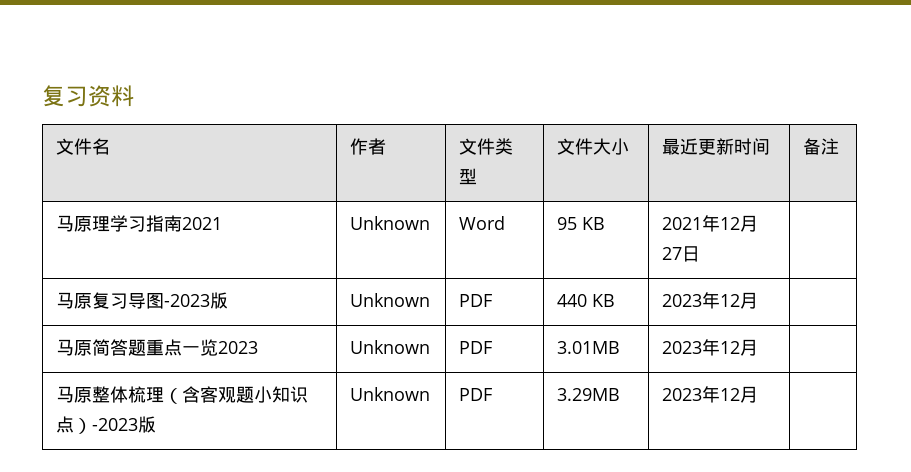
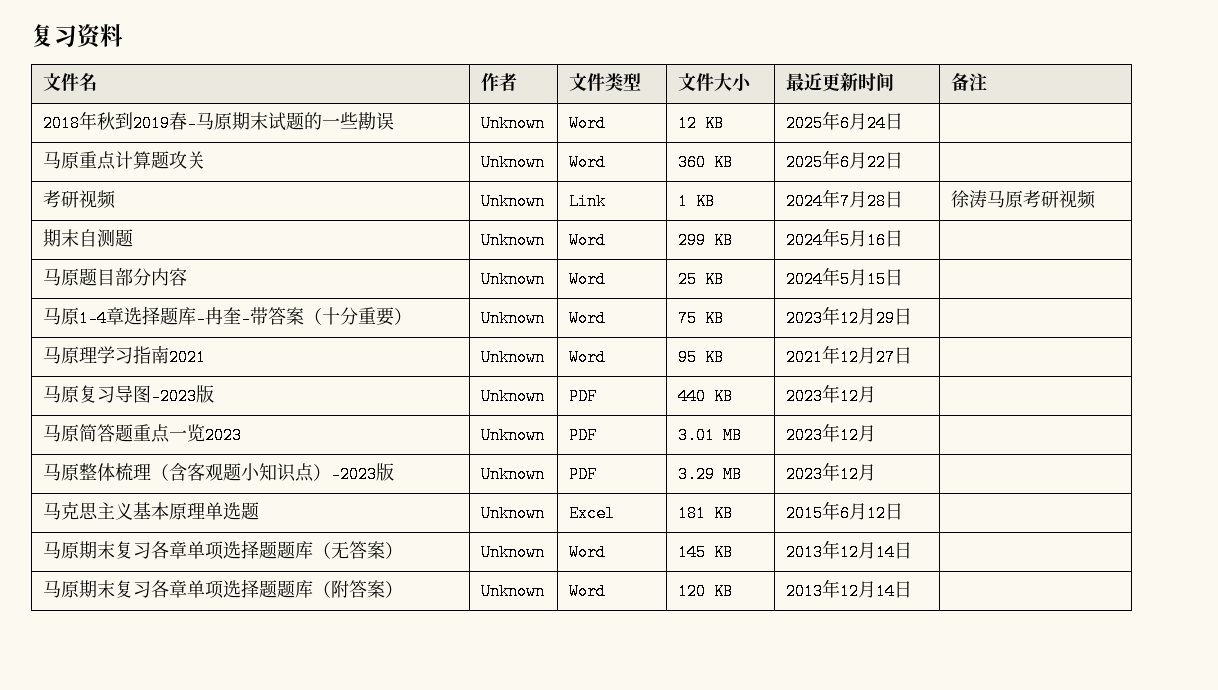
+ 2018年秋到2019春-马原期末试题的一些勘误 | Unknown | Word | 12 KB | 2025年6月24日 |
+ 马原重点计算题攻关 | Unknown | Word | 360 KB | 2025年6月22日 |
+ 考研视频 | Unknown | Link | 1 KB | 2024年7月28日 | 徐涛马原考研视频
+ 期末自测题 | Unknown | Word | 299 KB | 2024年5月16日 |
+ 马原题目部分内容 | Unknown | Word | 25 KB | 2024年5月15日 |
+ 马原1-4章选择题库-冉奎-带答案（十分重要） | Unknown | Word | 75 KB | 2023年12月29日 |
- 马原简答题重点一览2023 | Unknown | PDF | 3.01MB | 2023年12月 |
+ 马原简答题重点一览2023 | Unknown | PDF | 3.01 MB | 2023年12月 |
- 马原整体梳理（含客观题小知识点）-2023版 | Unknown | PDF | 3.29MB | 2023年12月 |
+ 马原整体梳理（含客观题小知识点）-2023版 | Unknown | PDF | 3.29 MB | 2023年12月 |
+ 马克思主义基本原理单选题 | Unknown | Excel | 181 KB | 2015年6月12日 |
+ 马原期末复习各章单项选择题题库（无答案） | Unknown | Word | 145 KB | 2013年12月14日 |
+ 马原期末复习各章单项选择题题库（附答案） | Unknown | Word | 120 KB | 2013年12月14日 |

